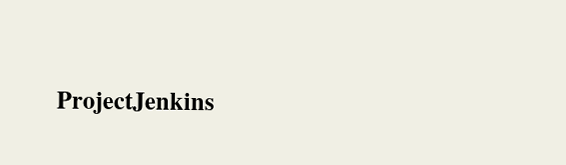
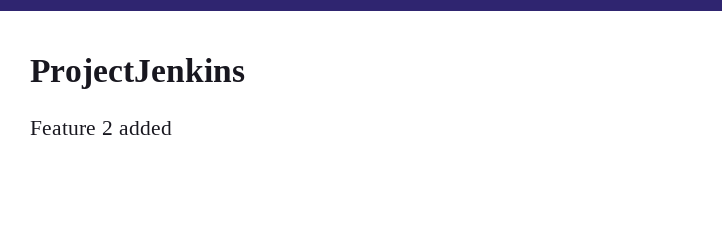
+ Feature 2 added

